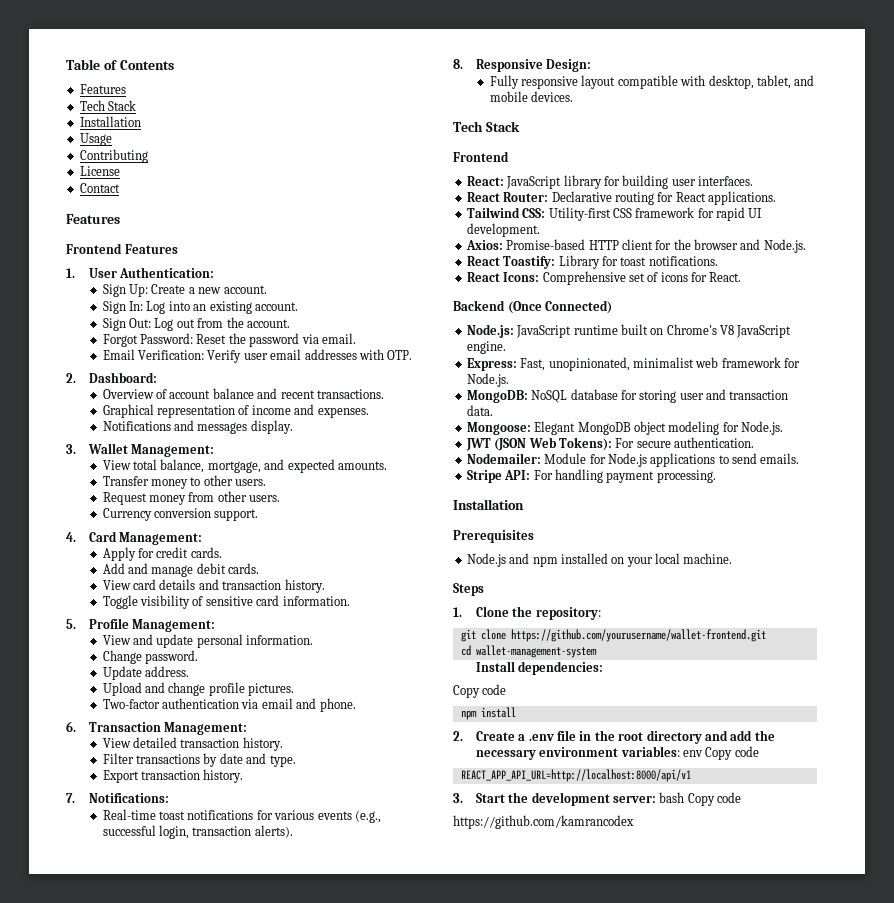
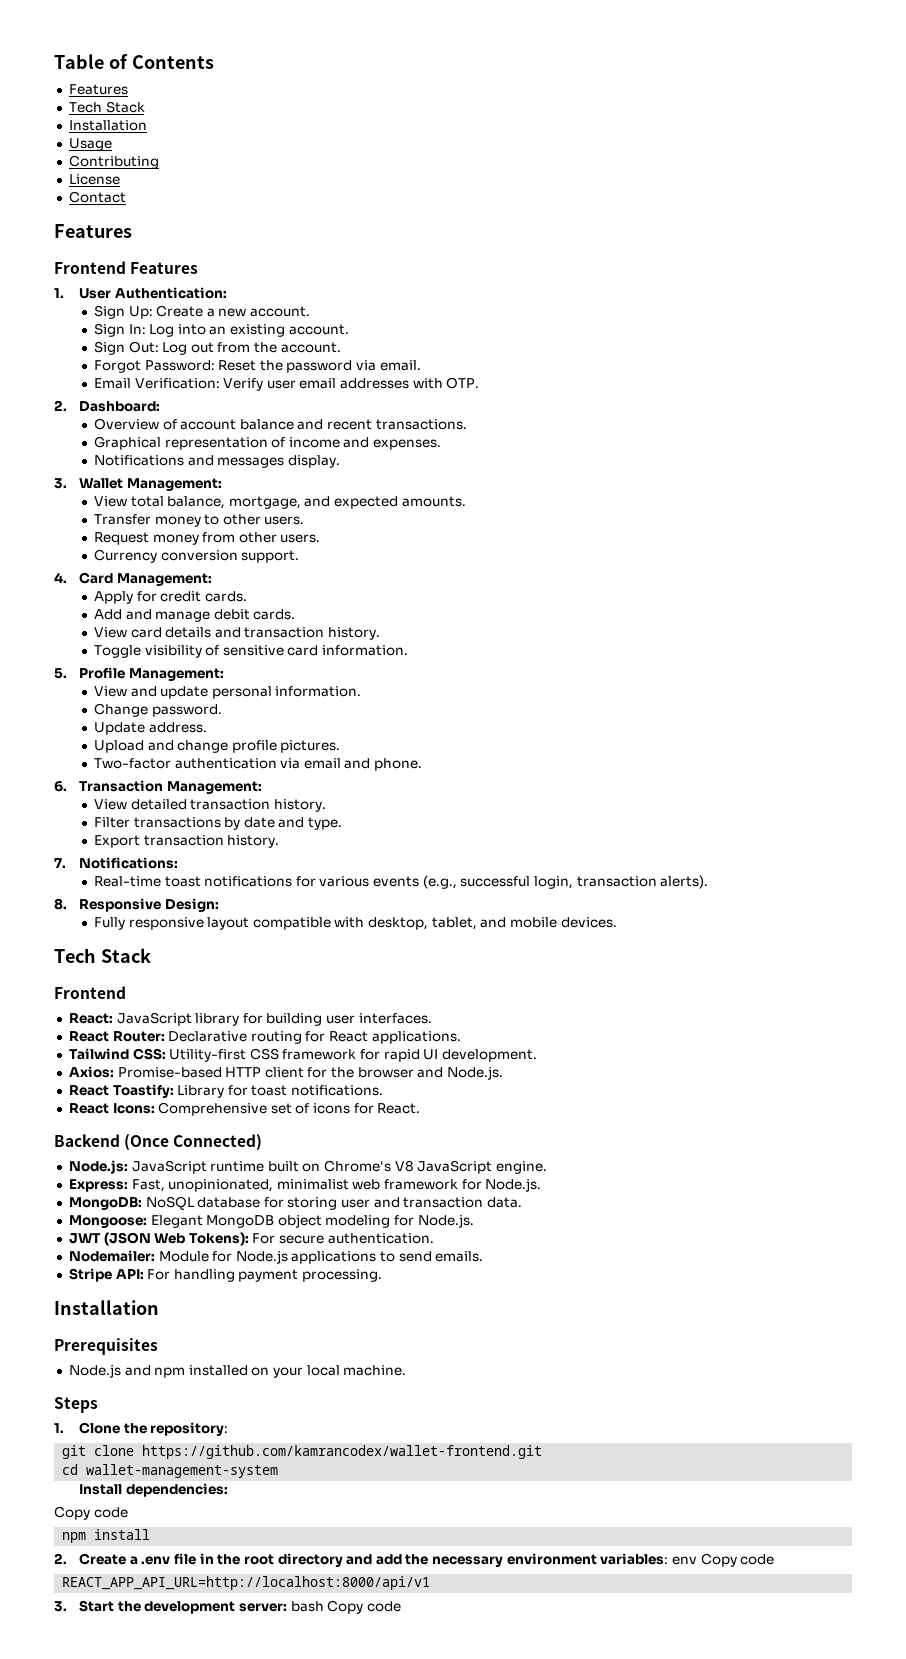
- git clone https://github.com/yourusername/wallet-frontend.git
+ git clone https://github.com/kamrancodex/wallet-frontend.git
- https://github.com/kamrancodex

